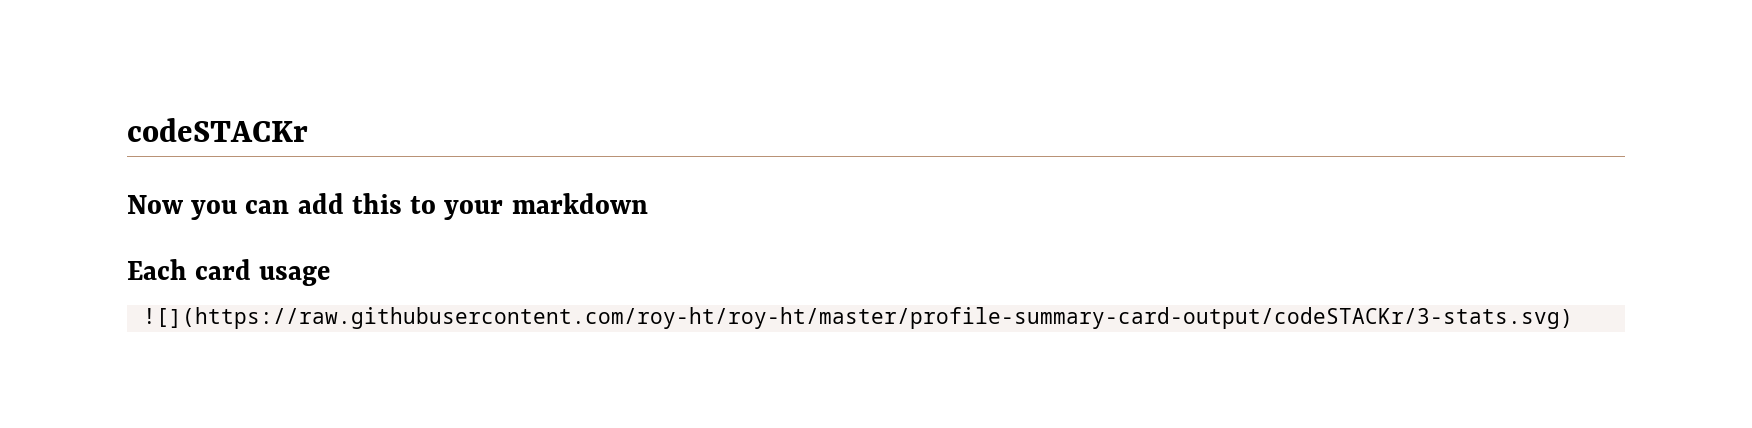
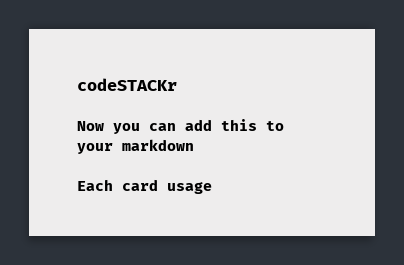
- ![](https://raw.githubusercontent.com/roy-ht/roy-ht/master/profile-summary-card-output/codeSTACKr/3-stats.svg)

